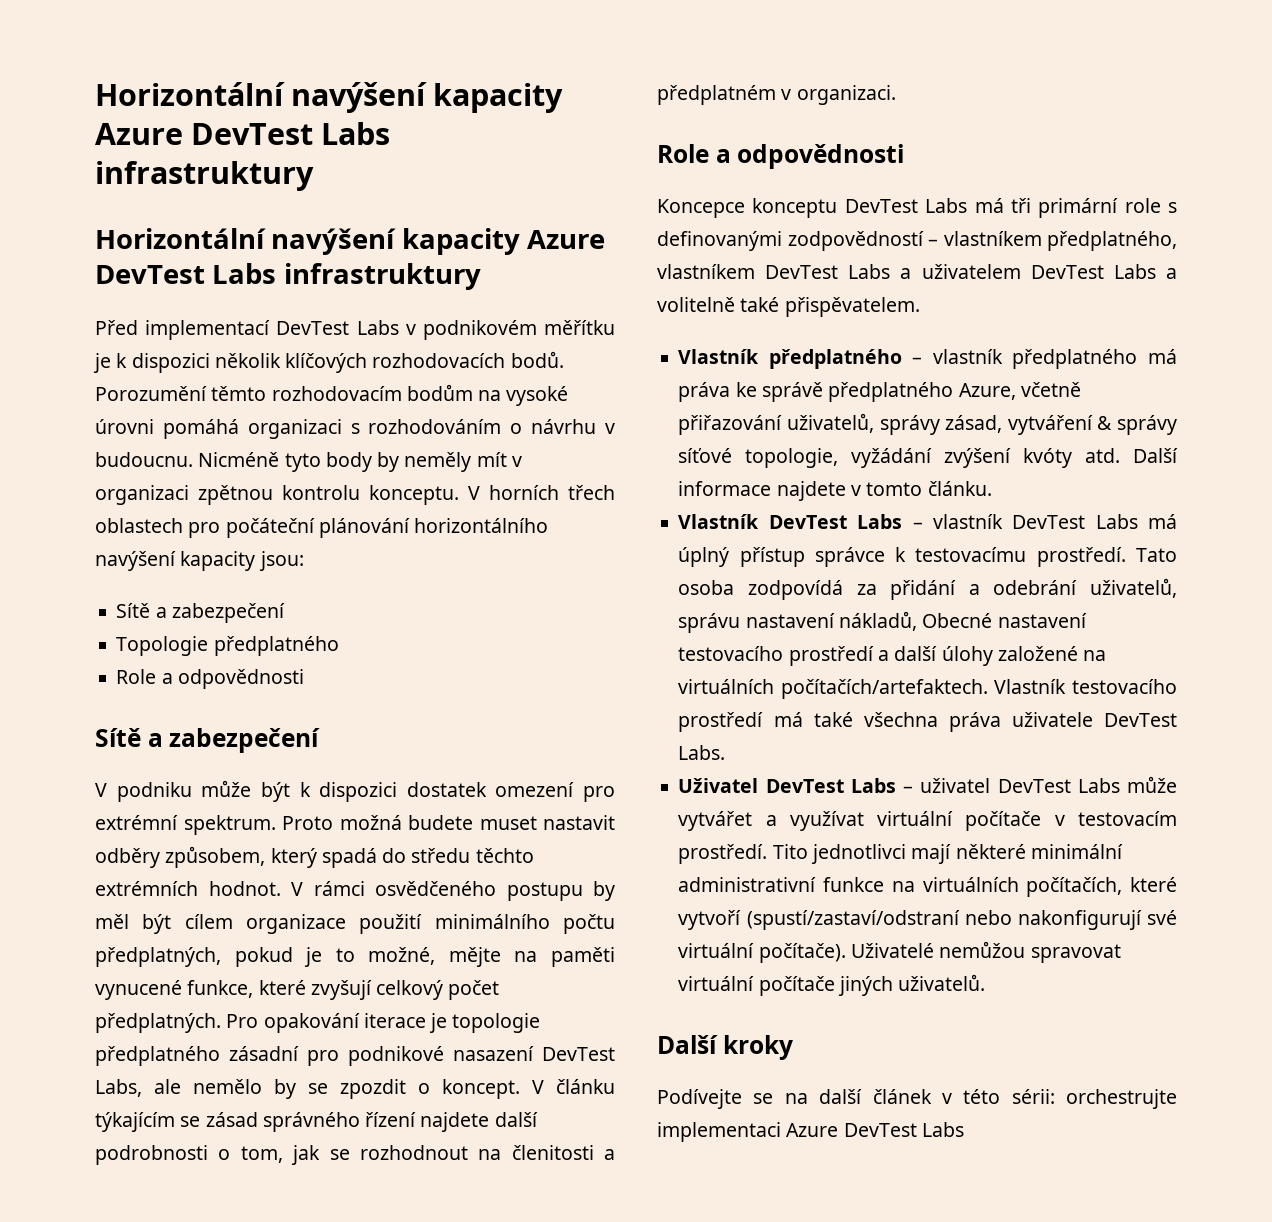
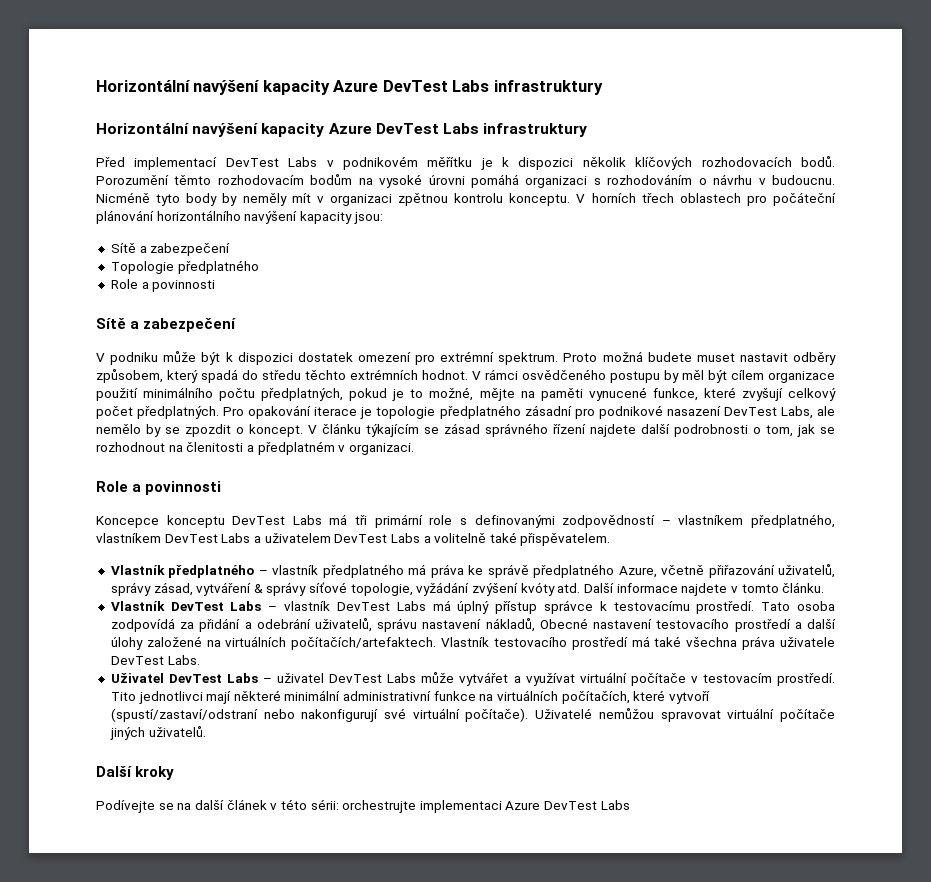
  Topologie předplatného
- Role a odpovědnosti
+ Role a povinnosti
  V článku týkajícím se zásad správného řízení najdete další podrobnosti o tom, jak se rozhodnout na členitosti a předplatném v organizaci.
- Role a odpovědnosti
+ Role a povinnosti

